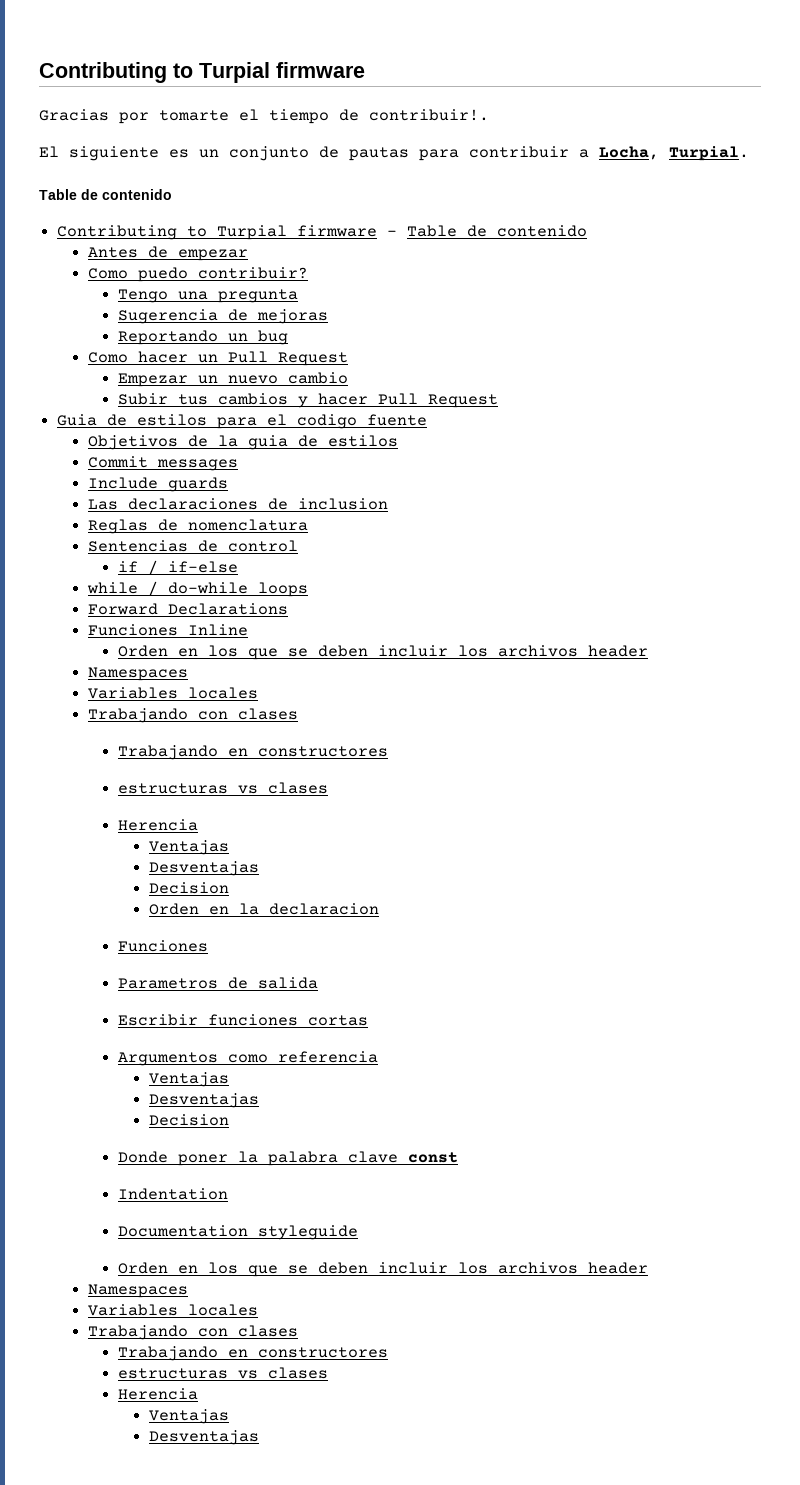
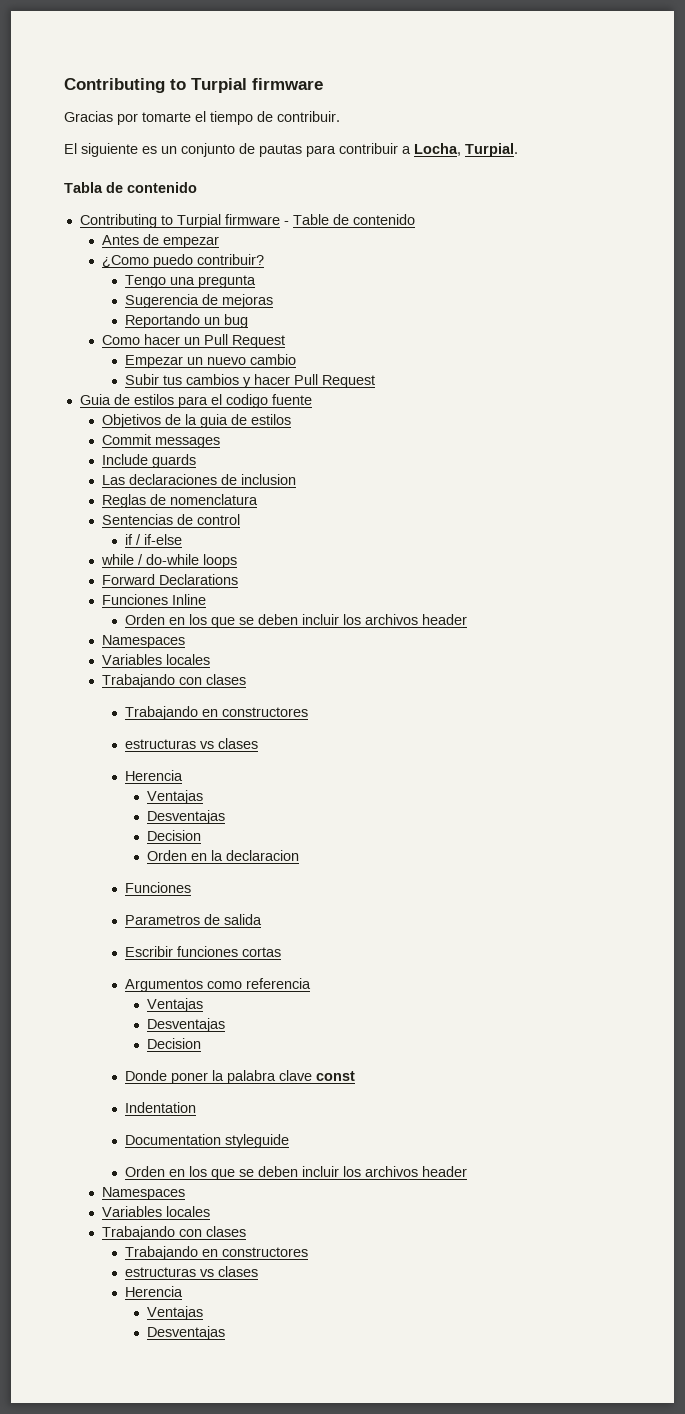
- Gracias por tomarte el tiempo de contribuir!.
+ Gracias por tomarte el tiempo de contribuir.
  El siguiente es un conjunto de pautas para contribuir a Locha, Turpial.
- Table de contenido
+ Tabla de contenido
- Como puedo contribuir?
+ ¿Como puedo contribuir?

